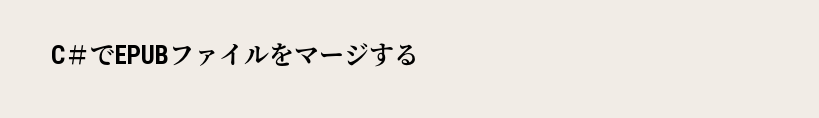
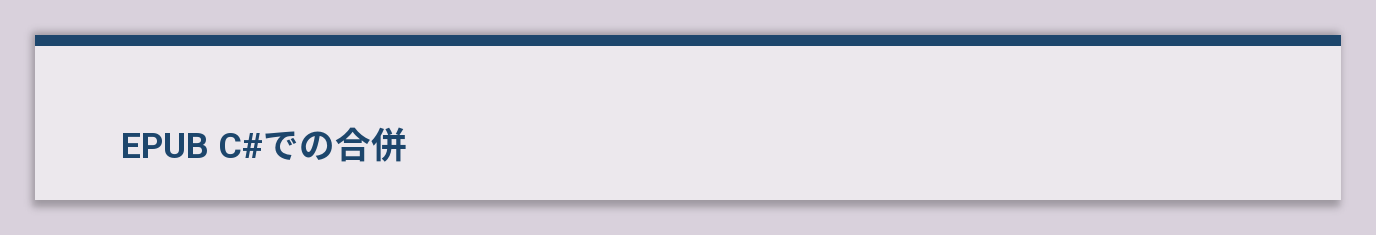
- C＃でEPUBファイルをマージする
+ EPUB C#での合併

